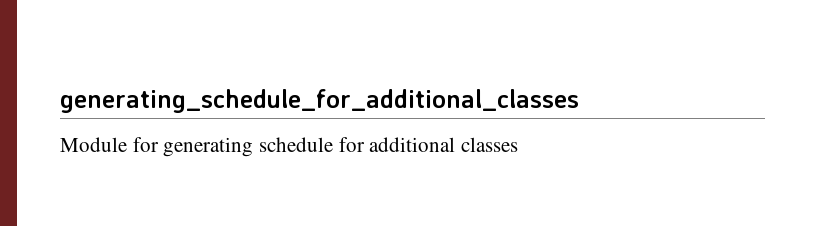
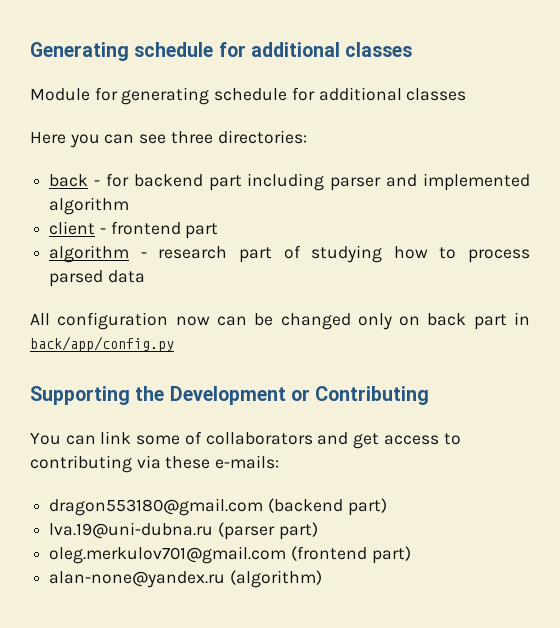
- generating_schedule_for_additional_classes
+ Generating schedule for additional classes
+ Here you can see three directories:
+ back - for backend part including parser and implemented algorithm
+ client - frontend part
+ algorithm - research part of studying how to process parsed data
+ All configuration now can be changed only on back part in back/app/config.py
+ Supporting the Development or Contributing
+ You can link some of collaborators and get access to contributing via these e-mails:
+ dragon553180@gmail.com (backend part)
+ lva.19@uni-dubna.ru (parser part)
+ oleg.merkulov701@gmail.com (frontend part)
+ alan-none@yandex.ru (algorithm)

